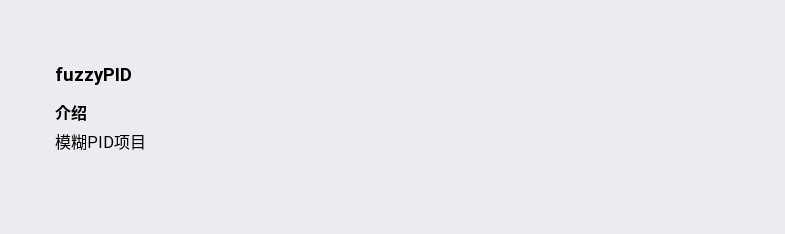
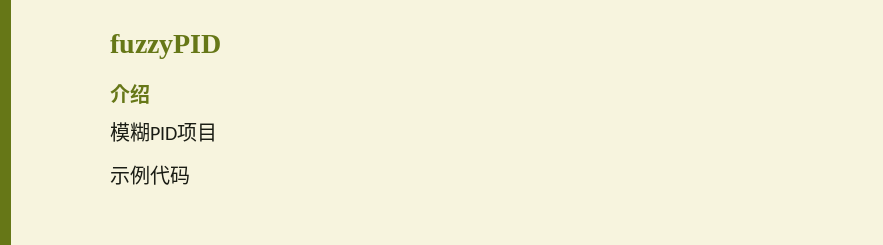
+ 示例代码

